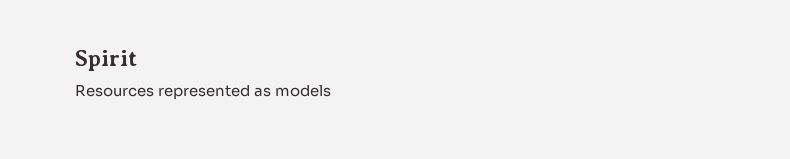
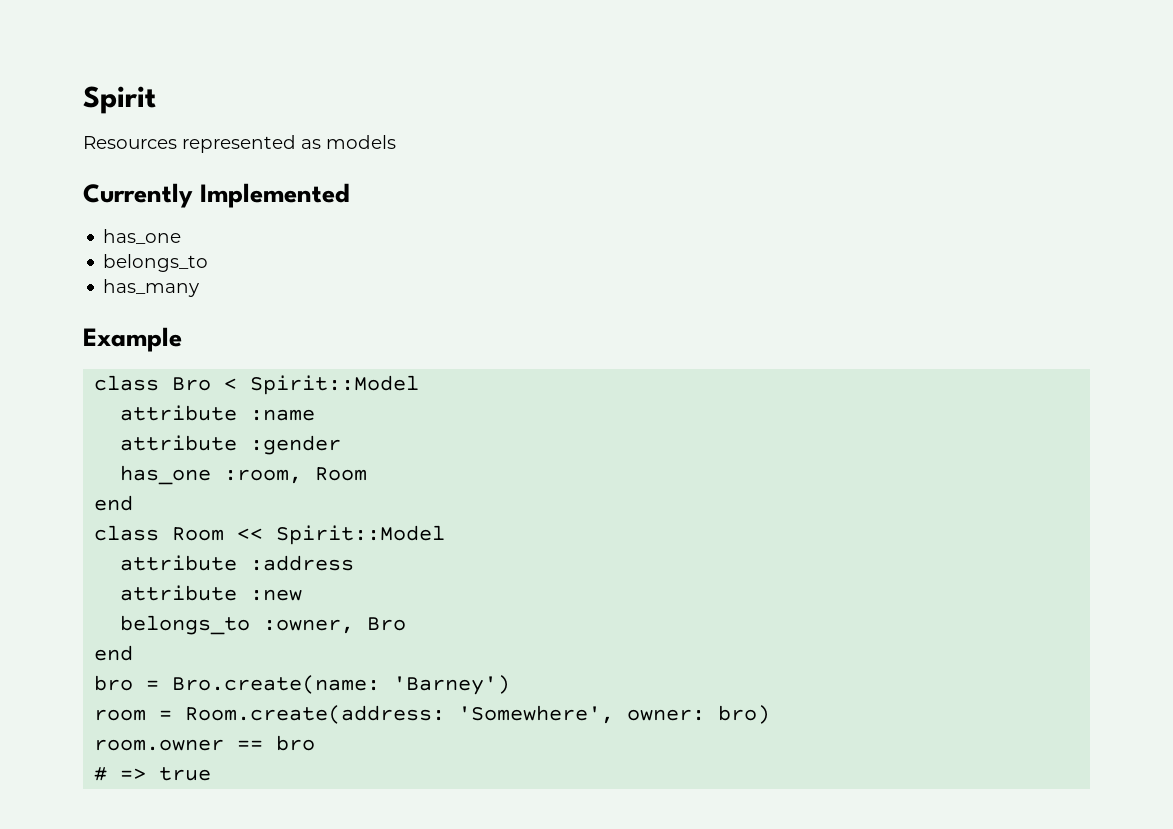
+ Currently Implemented
+ has_one
+ belongs_to
+ has_many
+ Example
+ class Bro < Spirit::Model
+ attribute :name
+ attribute :gender
+ has_one :room, Room
+ end
+ class Room << Spirit::Model
+ attribute :address
+ attribute :new
+ belongs_to :owner, Bro
+ end
+ bro = Bro.create(name: 'Barney')
+ room = Room.create(address: 'Somewhere', owner: bro)
+ room.owner == bro
+ # => true

